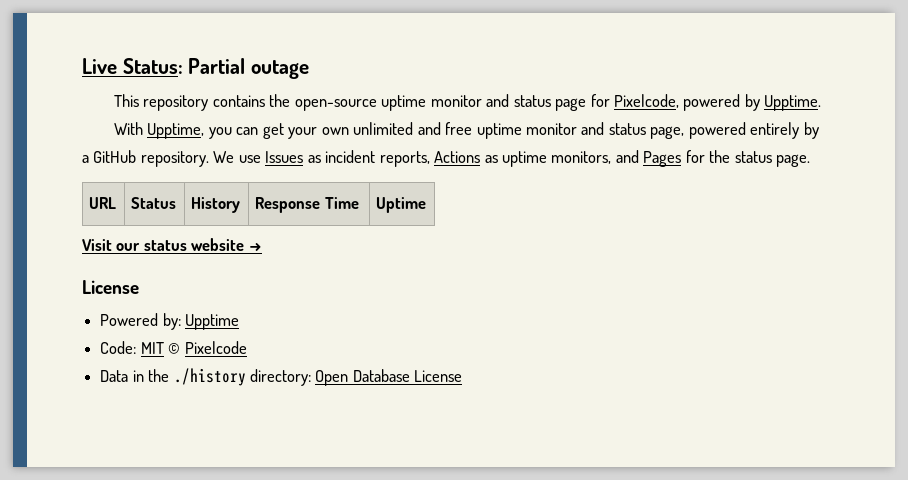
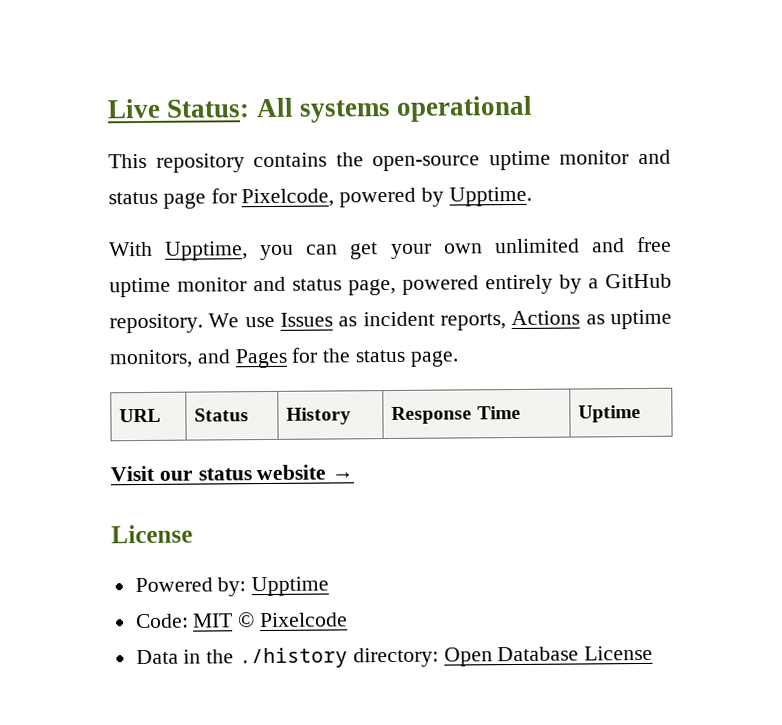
- Live Status: Partial outage
+ Live Status: All systems operational

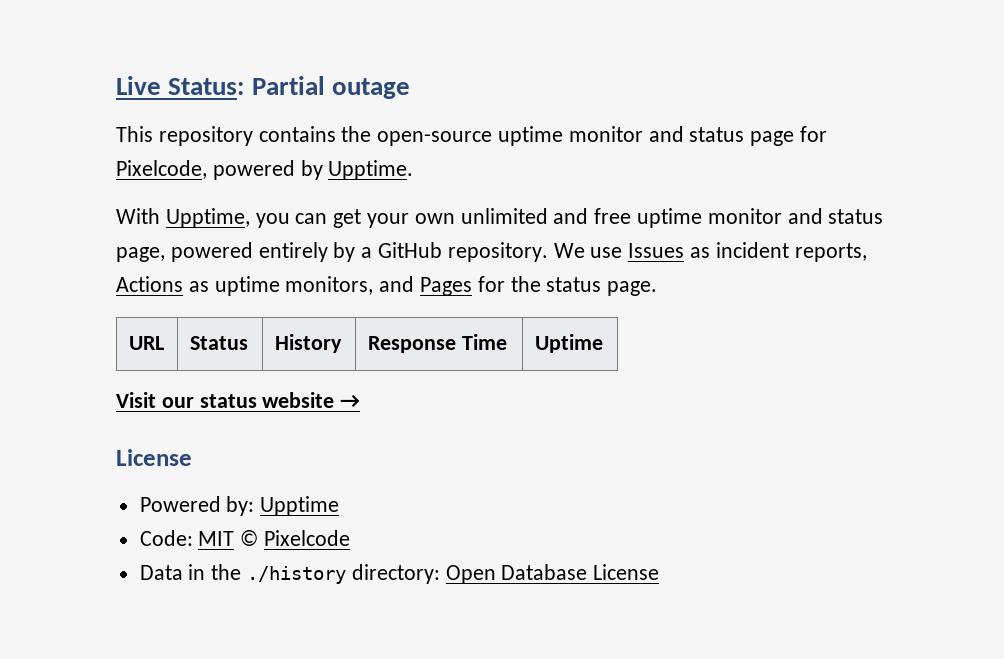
- Live Status: All systems operational
+ Live Status: Partial outage

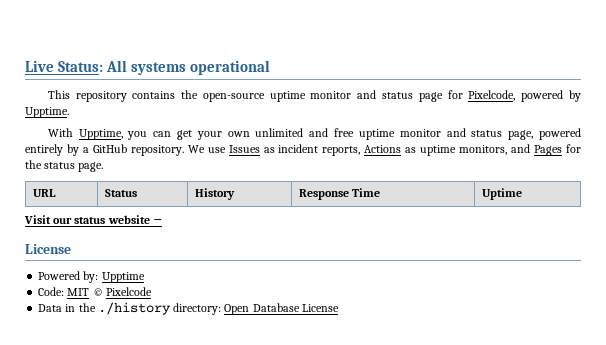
- Live Status: Partial outage
+ Live Status: All systems operational

